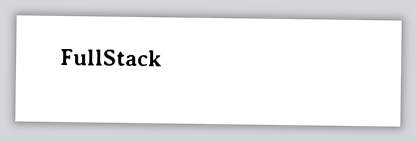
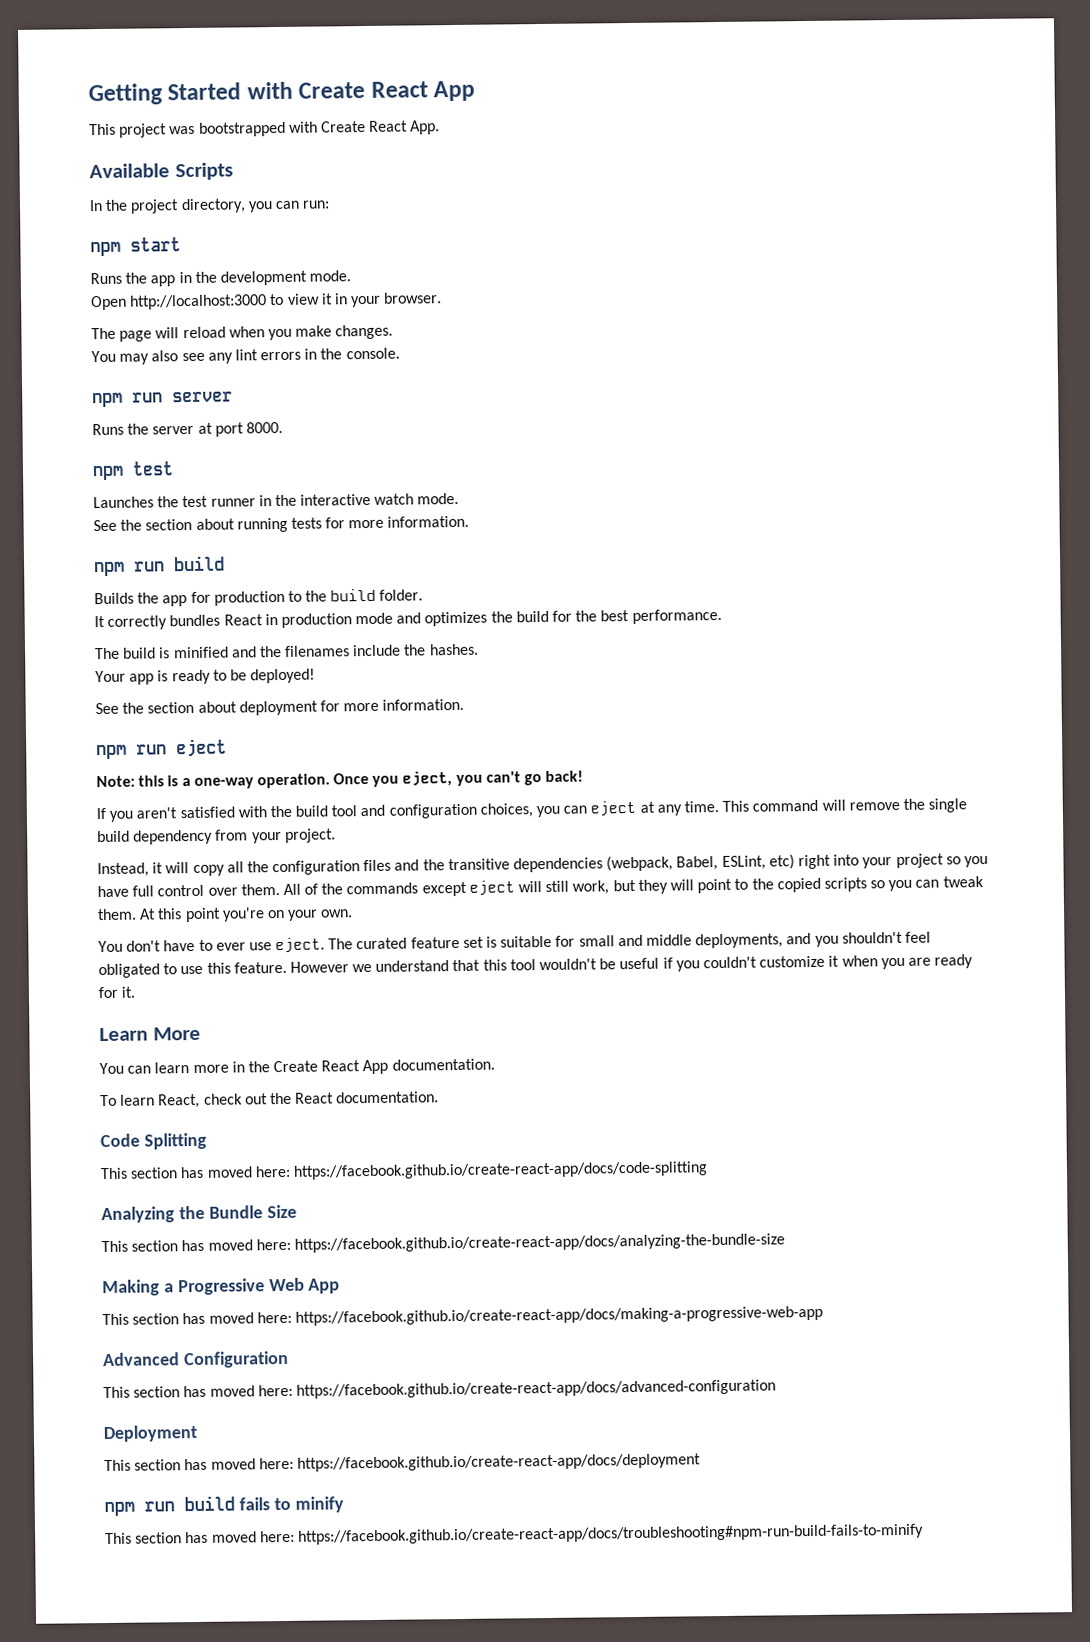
- FullStack
+ Getting Started with Create React App
+ This project was bootstrapped with Create React App.
+ Available Scripts
+ In the project directory, you can run:
+ npm start
+ Runs the app in the development mode.
+ Open http://localhost:3000 to view it in your browser.
+ The page will reload when you make changes.
+ You may also see any lint errors in the console.
+ npm run server
+ Runs the server at port 8000.
+ npm test
+ Launches the test runner in the interactive watch mode.
+ See the section about running tests for more information.
+ npm run build
+ Builds the app for production to the build folder.
+ It correctly bundles React in production mode and optimizes the build for the best performance.
+ The build is minified and the filenames include the hashes.
+ Your app is ready to be deployed!
+ See the section about deployment for more information.
+ npm run eject
+ Note: this is a one-way operation. Once you eject, you can't go back!
+ If you aren't satisfied with the build tool and configuration choices, you can eject at any time. This command will remove the single build dependency from your project.
+ Instead, it will copy all the configuration files and the transitive dependencies (webpack, Babel, ESLint, etc) right into your project so you have full control over them. All of the commands except eject will still work, but they will point to the copied scripts so you can tweak them. At this point you're on your own.
+ You don't have to ever use eject. The curated feature set is suitable for small and middle deployments, and you shouldn't feel obligated to use this feature. However we understand that this tool wouldn't be useful if you couldn't customize it when you are ready for it.
+ Learn More
+ You can learn more in the Create React App documentation.
+ To learn React, check out the React documentation.
+ Code Splitting
+ This section has moved here: https://facebook.github.io/create-react-app/docs/code-splitting
+ Analyzing the Bundle Size
+ This section has moved here: https://facebook.github.io/create-react-app/docs/analyzing-the-bundle-size
+ Making a Progressive Web App
+ This section has moved here: https://facebook.github.io/create-react-app/docs/making-a-progressive-web-app
+ Advanced Configuration
+ This section has moved here: https://facebook.github.io/create-react-app/docs/advanced-configuration
+ Deployment
+ This section has moved here: https://facebook.github.io/create-react-app/docs/deployment
+ npm run build fails to minify
+ This section has moved here: https://facebook.github.io/create-react-app/docs/troubleshooting#npm-run-build-fails-to-minify

